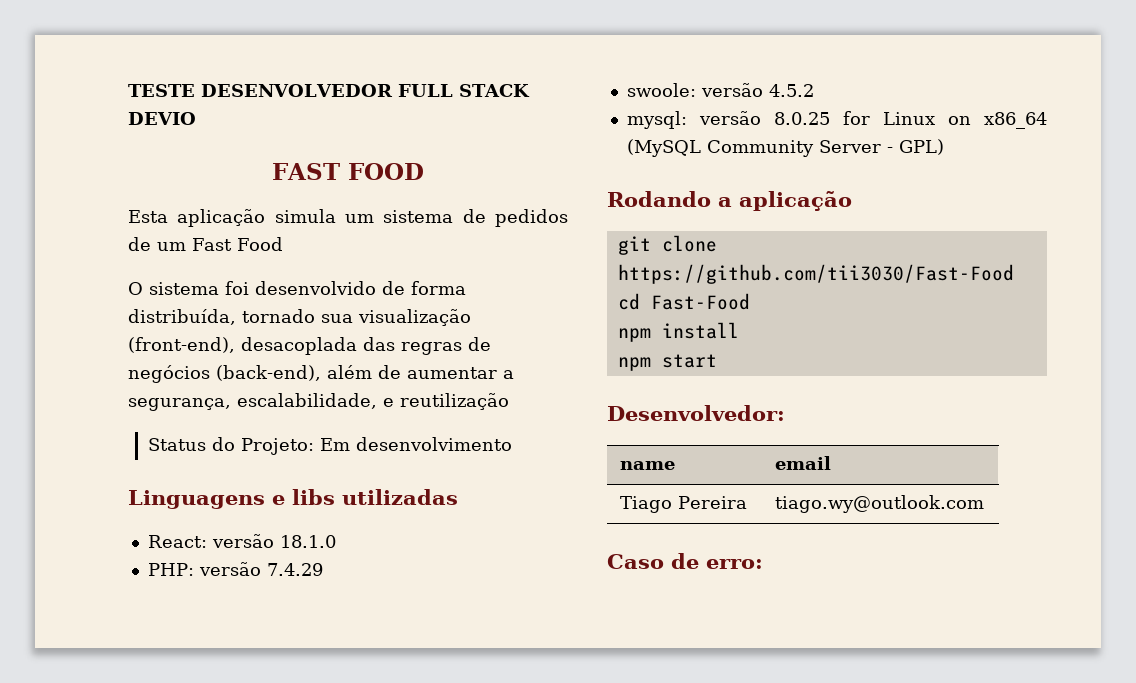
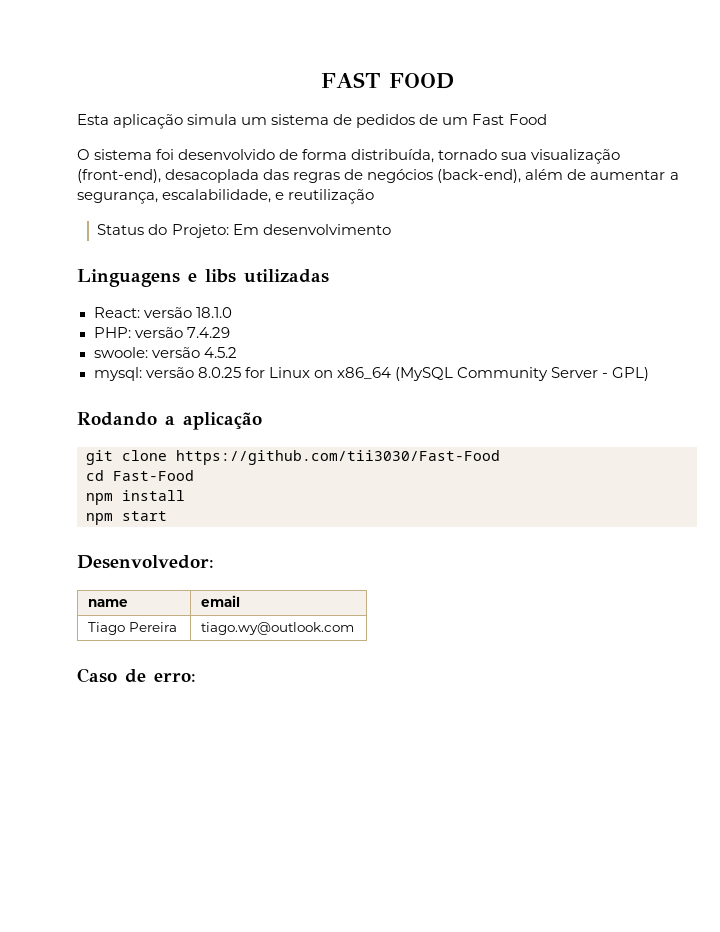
- TESTE DESENVOLVEDOR FULL STACK DEVIO

